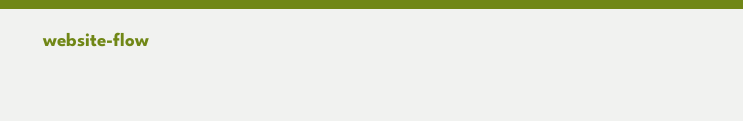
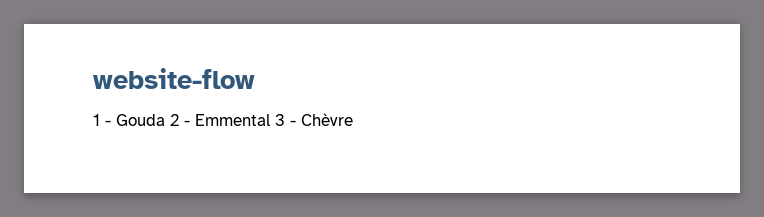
+ 1 - Gouda 2 - Emmental 3 - Chèvre

